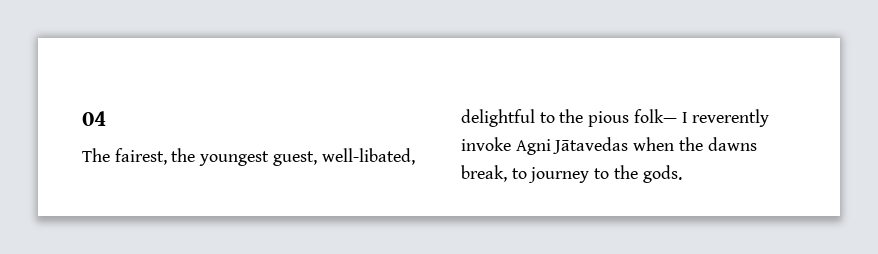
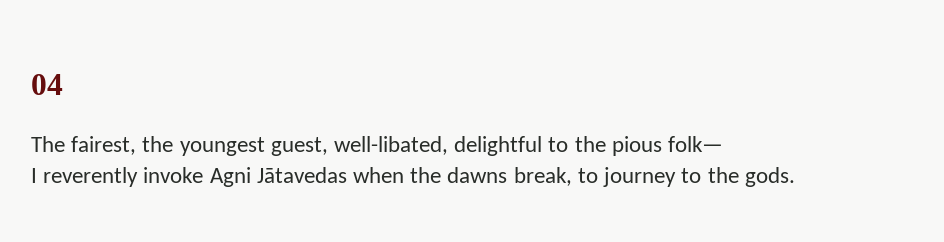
- The fairest, the youngest guest, well-libated, delightful to the pious folk— I reverently invoke Agni Jātavedas when the dawns break, to journey to the gods.
+ The fairest, the youngest guest, well-libated, delightful to the pious folk—
+ I reverently invoke Agni Jātavedas when the dawns break, to journey to the gods.

